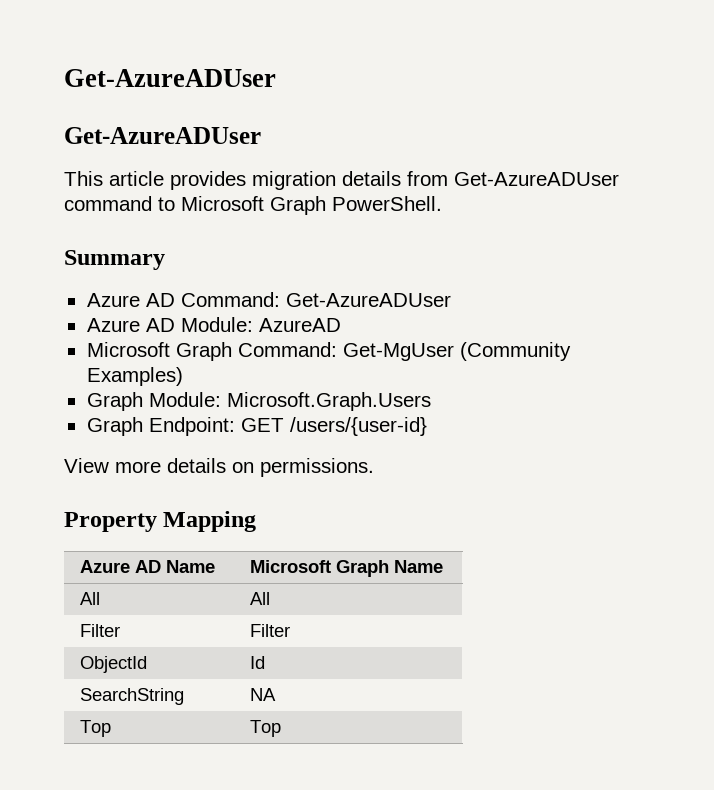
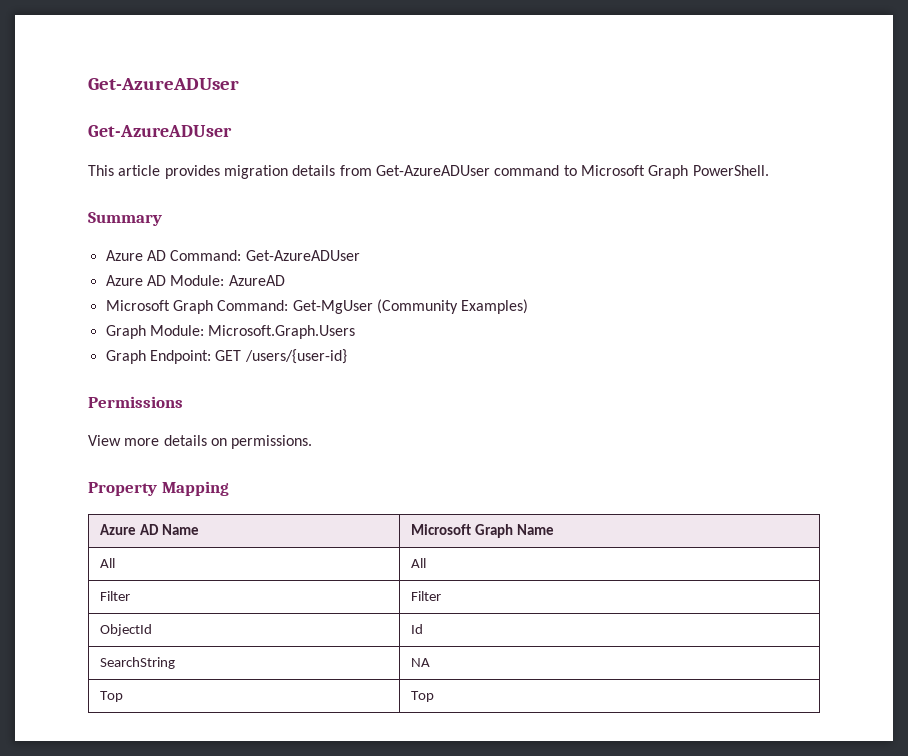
+ Permissions

